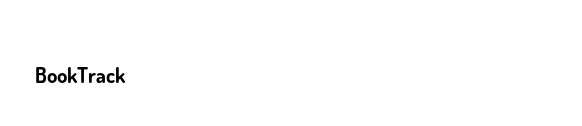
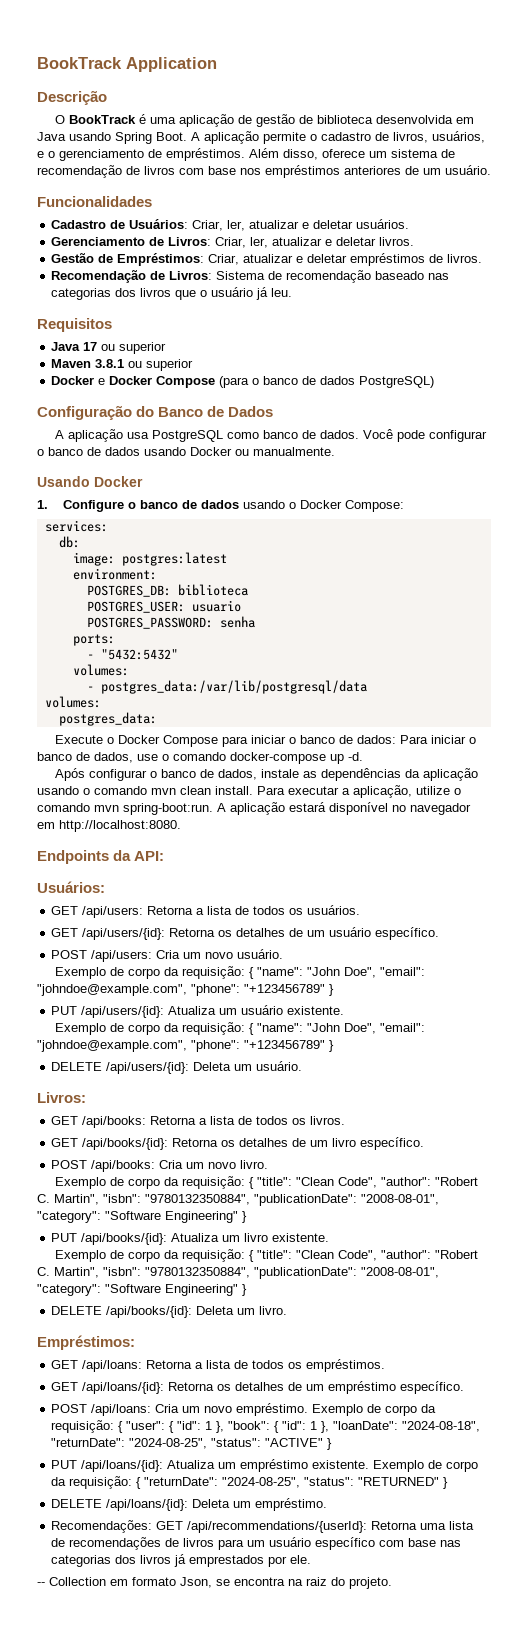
- BookTrack
+ BookTrack Application
+ Descrição
+ O BookTrack é uma aplicação de gestão de biblioteca desenvolvida em Java usando Spring Boot. A aplicação permite o cadastro de livros, usuários, e o gerenciamento de empréstimos. Além disso, oferece um sistema de recomendação de livros com base nos empréstimos anteriores de um usuário.
+ Funcionalidades
+ Cadastro de Usuários: Criar, ler, atualizar e deletar usuários.
+ Gerenciamento de Livros: Criar, ler, atualizar e deletar livros.
+ Gestão de Empréstimos: Criar, atualizar e deletar empréstimos de livros.
+ Recomendação de Livros: Sistema de recomendação baseado nas categorias dos livros que o usuário já leu.
+ Requisitos
+ Java 17 ou superior
+ Maven 3.8.1 ou superior
+ Docker e Docker Compose (para o banco de dados PostgreSQL)
+ Configuração do Banco de Dados
+ A aplicação usa PostgreSQL como banco de dados. Você pode configurar o banco de dados usando Docker ou manualmente.
+ Usando Docker
+ 1. Configure o banco de dados usando o Docker Compose:
+ services:
+ db:
+ image: postgres:latest
+ environment:
+ POSTGRES_DB: biblioteca
+ POSTGRES_USER: usuario
+ POSTGRES_PASSWORD: senha
+ ports:
+ - "5432:5432"
+ volumes:
+ - postgres_data:/var/lib/postgresql/data
+ volumes:
+ postgres_data:
+ Execute o Docker Compose para iniciar o banco de dados: Para iniciar o banco de dados, use o comando docker-compose up -d.
+ Após configurar o banco de dados, instale as dependências da aplicação usando o comando mvn clean install. Para executar a aplicação, utilize o comando mvn spring-boot:run. A aplicação estará disponível no navegador em http://localhost:8080.
+ Endpoints da API:
+ Usuários:
+ GET /api/users: Retorna a lista de todos os usuários.
+ GET /api/users/{id}: Retorna os detalhes de um usuário específico.
+ POST /api/users: Cria um novo usuário.
+ Exemplo de corpo da requisição: { "name": "John Doe", "email": "johndoe@example.com", "phone": "+123456789" }
+ PUT /api/users/{id}: Atualiza um usuário existente.
+ Exemplo de corpo da requisição: { "name": "John Doe", "email": "johndoe@example.com", "phone": "+123456789" }
+ DELETE /api/users/{id}: Deleta um usuário.
+ Livros:
+ GET /api/books: Retorna a lista de todos os livros.
+ GET /api/books/{id}: Retorna os detalhes de um livro específico.
+ POST /api/books: Cria um novo livro.
+ Exemplo de corpo da requisição: { "title": "Clean Code", "author": "Robert C. Martin", "isbn": "9780132350884", "publicationDate": "2008-08-01", "category": "Software Engineering" }
+ PUT /api/books/{id}: Atualiza um livro existente.
+ Exemplo de corpo da requisição: { "title": "Clean Code", "author": "Robert C. Martin", "isbn": "9780132350884", "publicationDate": "2008-08-01", "category": "Software Engineering" }
+ DELETE /api/books/{id}: Deleta um livro.
+ Empréstimos:
+ GET /api/loans: Retorna a lista de todos os empréstimos.
+ GET /api/loans/{id}: Retorna os detalhes de um empréstimo específico.
+ POST /api/loans: Cria um novo empréstimo. Exemplo de corpo da requisição: { "user": { "id": 1 }, "book": { "id": 1 }, "loanDate": "2024-08-18", "returnDate": "2024-08-25", "status": "ACTIVE" }
+ PUT /api/loans/{id}: Atualiza um empréstimo existente. Exemplo de corpo da requisição: { "returnDate": "2024-08-25", "status": "RETURNED" }
+ DELETE /api/loans/{id}: Deleta um empréstimo.
+ Recomendações: GET /api/recommendations/{userId}: Retorna uma lista de recomendações de livros para um usuário específico com base nas categorias dos livros já emprestados por ele.
+ -- Collection em formato Json, se encontra na raiz do projeto.

